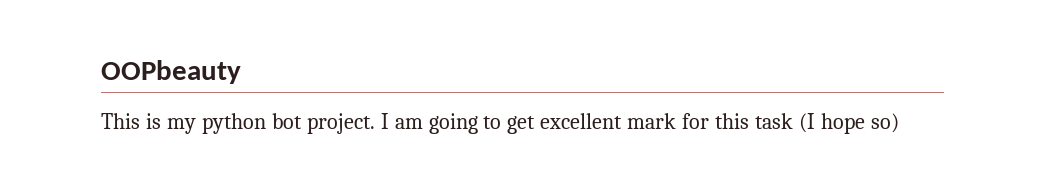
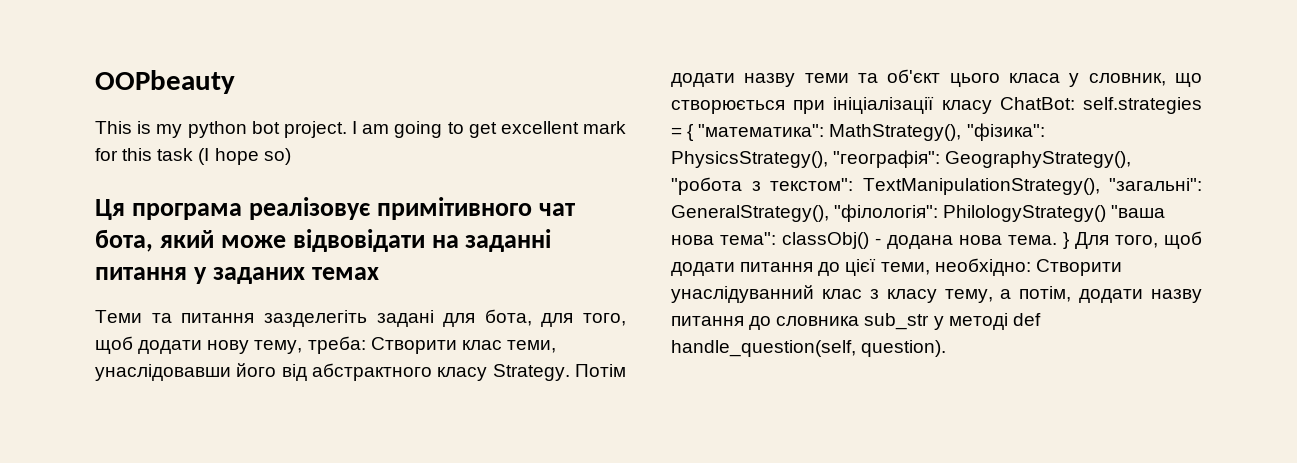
+ Ця програма реалізовує примітивного чат бота, який може відвовідати на заданні питання у заданих темах
+ Теми та питання зазделегіть задані для бота, для того, щоб додати нову тему, треба: Створити клас теми, унаслідовавши його від абстрактного класу Strategy. Потім додати назву теми та об'єкт цього класа у словник, що створюється при ініціалізації класу СhatBot: self.strategies = { "математика": MathStrategy(), "фізика": PhysicsStrategy(), "географія": GeographyStrategy(), "робота з текстом": TextManipulationStrategy(), "загальні": GeneralStrategy(), "філологія": PhilologyStrategy() "ваша нова тема": classObj() - додана нова тема. } Для того, щоб додати питання до цієї теми, необхідно: Створити унаслідуванний клас з класу тему, а потім, додати назву питання до словника sub_str у методі def handle_question(self, question).

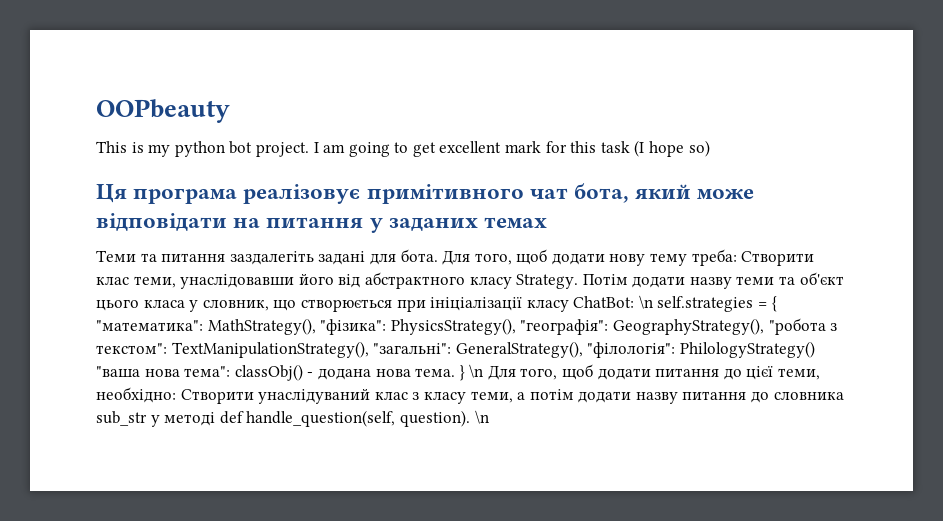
- Ця програма реалізовує примітивного чат бота, який може відвовідати на заданні питання у заданих темах
+ Ця програма реалізовує примітивного чат бота, який може відповідати на питання у заданих темах
- Теми та питання зазделегіть задані для бота, для того, щоб додати нову тему, треба: Створити клас теми, унаслідовавши його від абстрактного класу Strategy.
+ Теми та питання заздалегіть задані для бота. Для того, щоб додати нову тему треба: Створити клас теми, унаслідовавши його від абстрактного класу Strategy.
- Потім додати назву теми та об'єкт цього класа у словник, що створюється при ініціалізації класу СhatBot: self.strategies = { "математика": MathStrategy(), "фізика": PhysicsStrategy(), "географія": GeographyStrategy(), "робота з текстом": TextManipulationStrategy(), "загальні": GeneralStrategy(), "філологія": PhilologyStrategy() "ваша нова тема": classObj() - додана нова тема.
+ Потім додати назву теми та об'єкт цього класа у словник, що створюється при ініціалізації класу СhatBot: \n self.strategies = { "математика": MathStrategy(), "фізика": PhysicsStrategy(), "географія": GeographyStrategy(), "робота з текстом": TextManipulationStrategy(), "загальні": GeneralStrategy(), "філологія": PhilologyStrategy() "ваша нова тема": classObj() - додана нова тема.
- } Для того, щоб додати питання до цієї теми, необхідно: Створити унаслідуванний клас з класу тему, а потім, додати назву питання до словника sub_str у методі def handle_question(self, question).
+ } \n Для того, щоб додати питання до цієї теми, необхідно: Створити унаслідуваний клас з класу теми, а потім додати назву питання до словника sub_str у методі def handle_question(self, question). \n

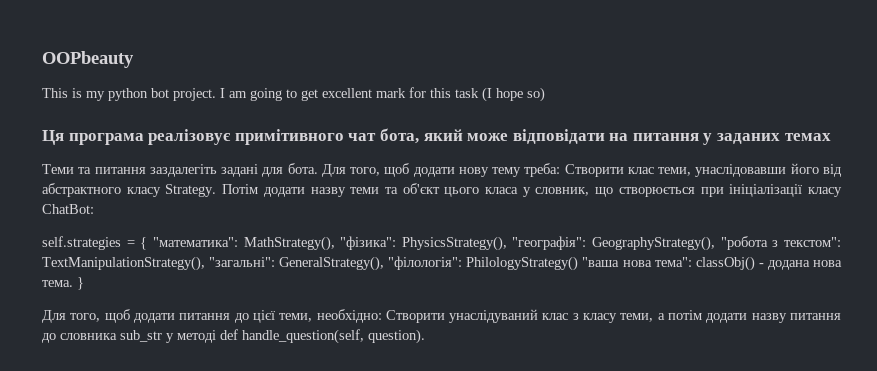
- Потім додати назву теми та об'єкт цього класа у словник, що створюється при ініціалізації класу СhatBot: \n self.strategies = { "математика": MathStrategy(), "фізика": PhysicsStrategy(), "географія": GeographyStrategy(), "робота з текстом": TextManipulationStrategy(), "загальні": GeneralStrategy(), "філологія": PhilologyStrategy() "ваша нова тема": classObj() - додана нова тема.
+ Потім додати назву теми та об'єкт цього класа у словник, що створюється при ініціалізації класу СhatBot:
+ self.strategies = { "математика": MathStrategy(), "фізика": PhysicsStrategy(), "географія": GeographyStrategy(), "робота з текстом": TextManipulationStrategy(), "загальні": GeneralStrategy(), "філологія": PhilologyStrategy() "ваша нова тема": classObj() - додана нова тема.
- } \n Для того, щоб додати питання до цієї теми, необхідно: Створити унаслідуваний клас з класу теми, а потім додати назву питання до словника sub_str у методі def handle_question(self, question). \n
+ }
+ Для того, щоб додати питання до цієї теми, необхідно: Створити унаслідуваний клас з класу теми, а потім додати назву питання до словника sub_str у методі def handle_question(self, question).

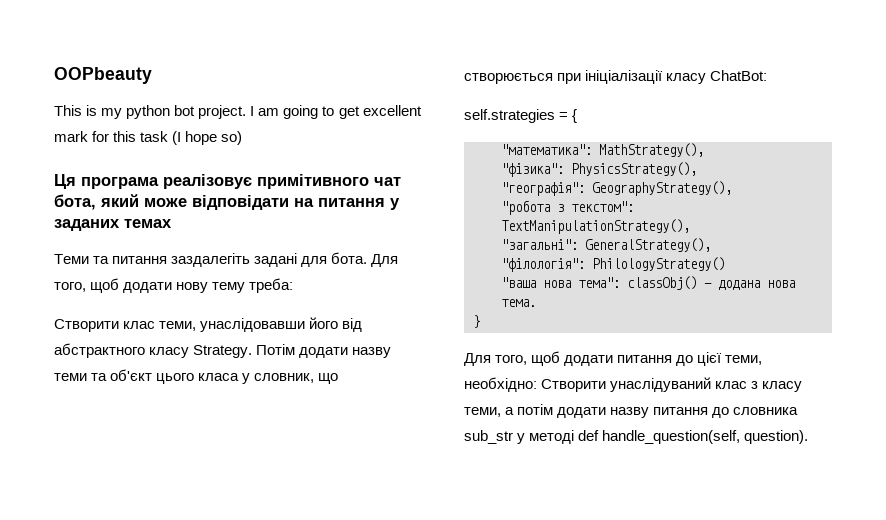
- Для того, щоб додати нову тему треба: Створити клас теми, унаслідовавши його від абстрактного класу Strategy.
+ Для того, щоб додати нову тему треба:
+ Створити клас теми, унаслідовавши його від абстрактного класу Strategy.
- self.strategies = { "математика": MathStrategy(), "фізика": PhysicsStrategy(), "географія": GeographyStrategy(), "робота з текстом": TextManipulationStrategy(), "загальні": GeneralStrategy(), "філологія": PhilologyStrategy() "ваша нова тема": classObj() - додана нова тема. }
+ self.strategies = {
+ "математика": MathStrategy(),
+ "фізика": PhysicsStrategy(),
+ "географія": GeographyStrategy(),
+ "робота з текстом": TextManipulationStrategy(),
+ "загальні": GeneralStrategy(),
+ "філологія": PhilologyStrategy()
+ "ваша нова тема": classObj() - додана нова тема.
+ }

